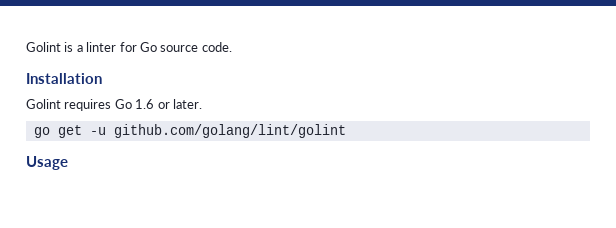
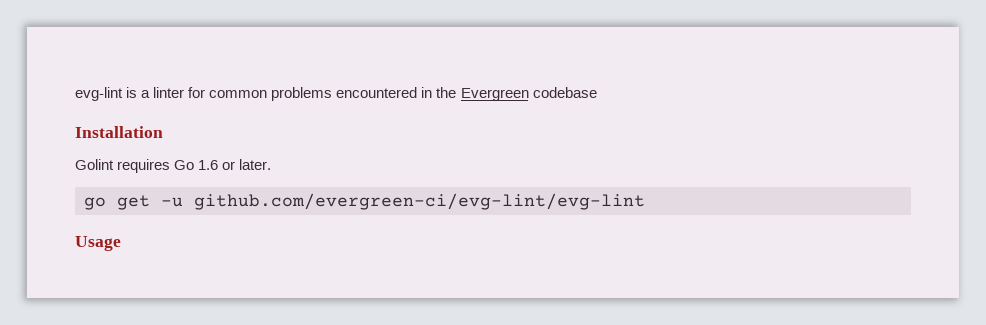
- Golint is a linter for Go source code.
+ evg-lint is a linter for common problems encountered in the Evergreen codebase
- go get -u github.com/golang/lint/golint
+ go get -u github.com/evergreen-ci/evg-lint/evg-lint

